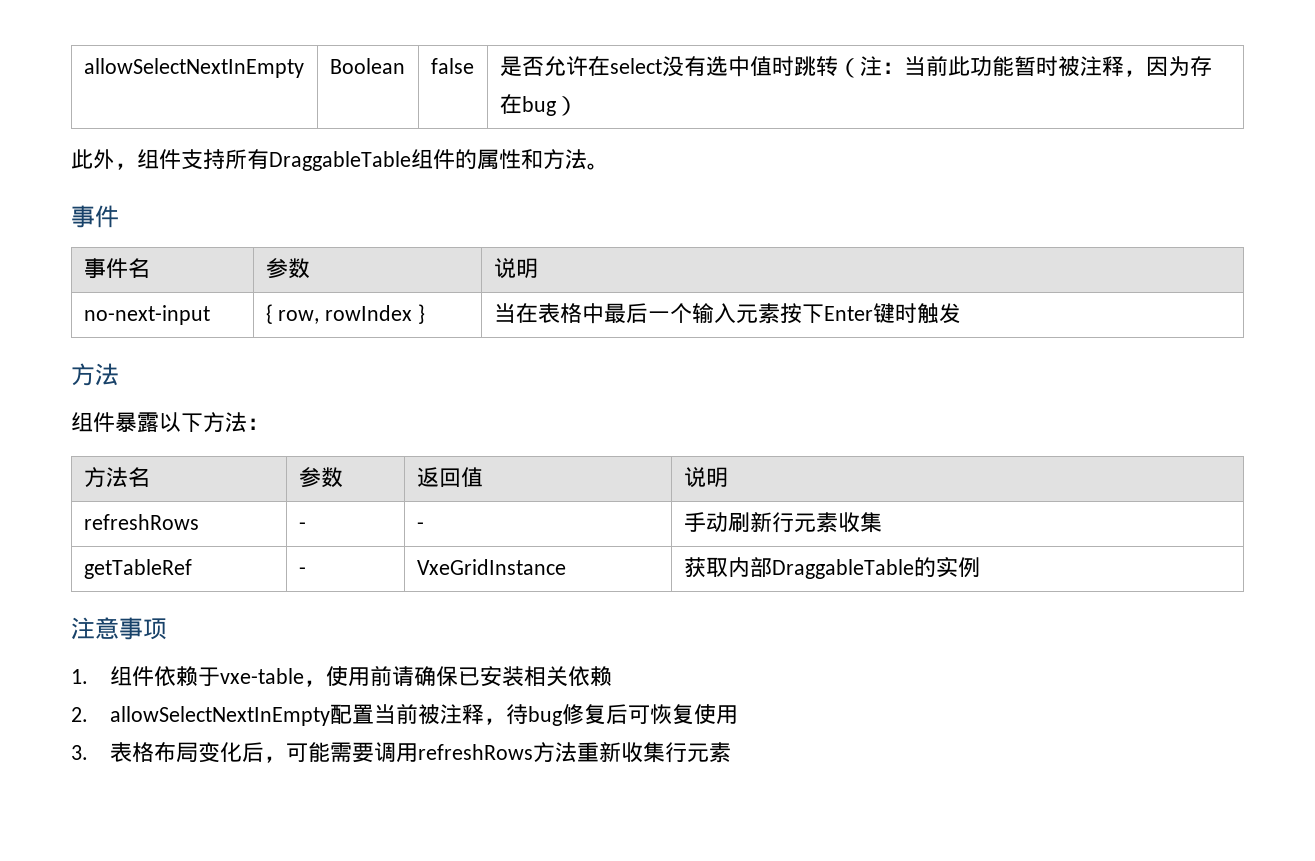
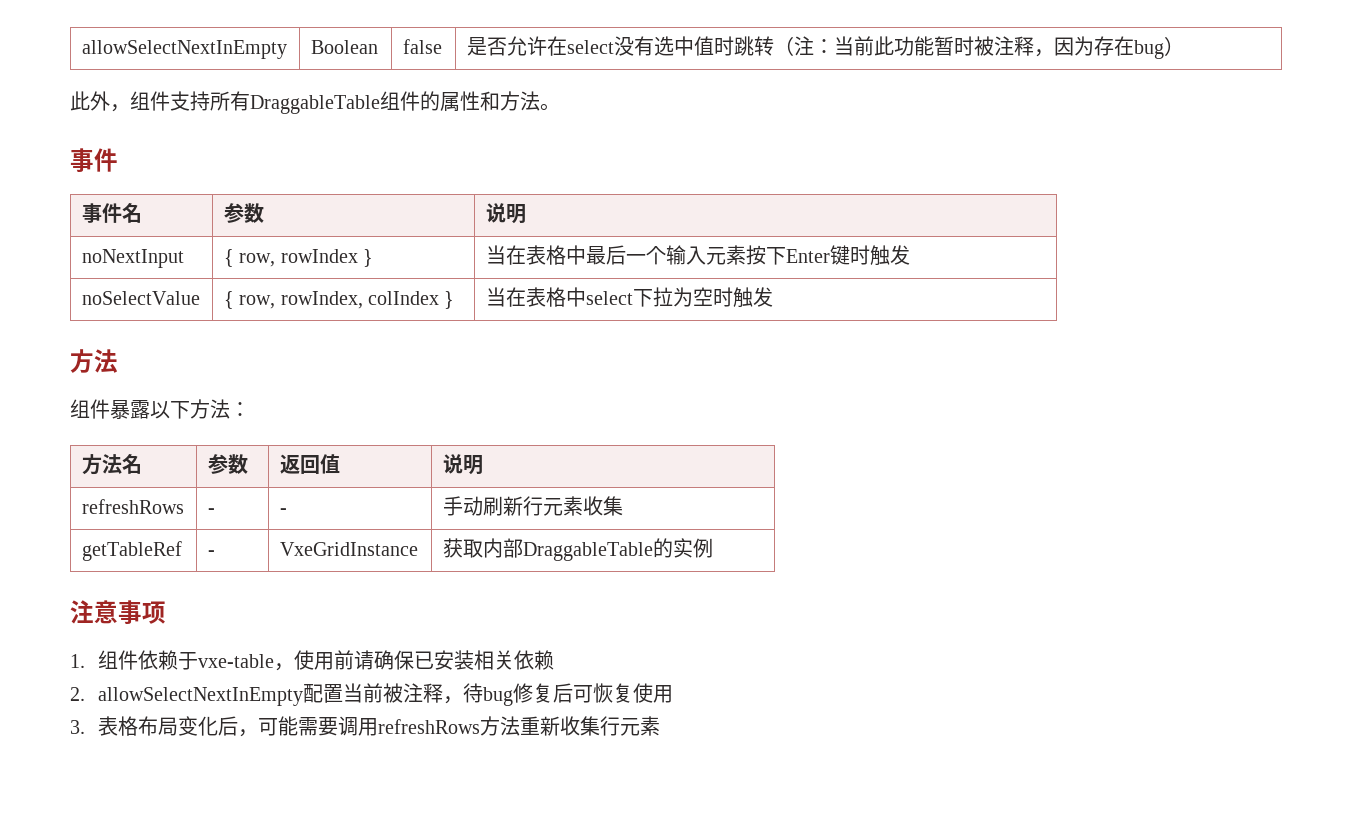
- no-next-input | { row, rowIndex } | 当在表格中最后一个输入元素按下Enter键时触发
+ noNextInput | { row, rowIndex } | 当在表格中最后一个输入元素按下Enter键时触发
+ noSelectValue | { row, rowIndex, colIndex } | 当在表格中select下拉为空时触发

